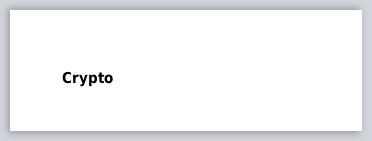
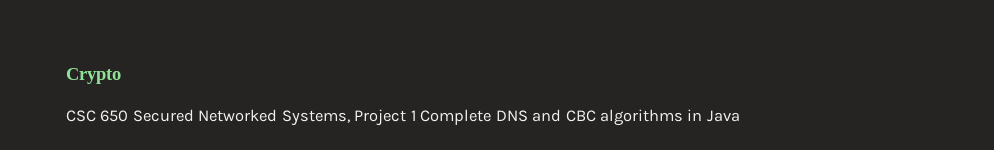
+ CSC 650 Secured Networked Systems, Project 1 Complete DNS and CBC algorithms in Java

